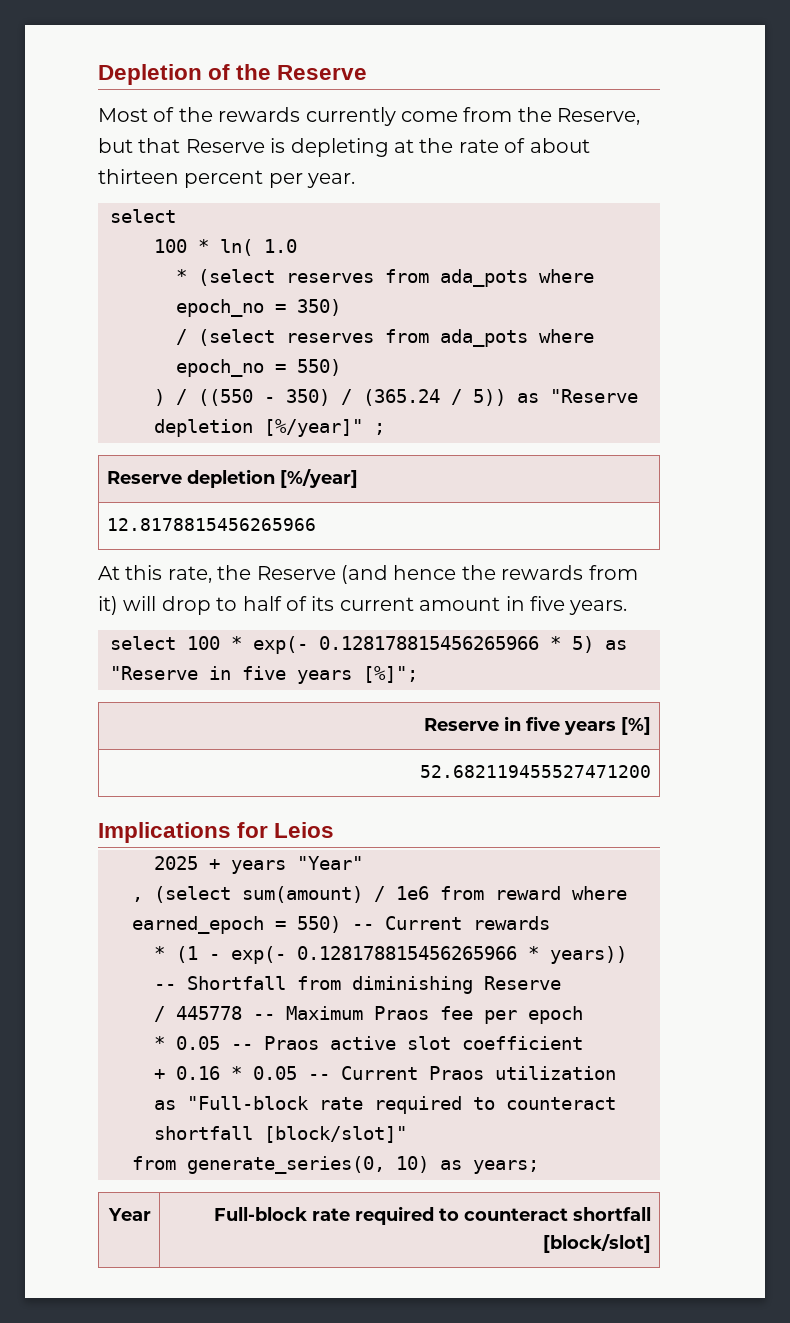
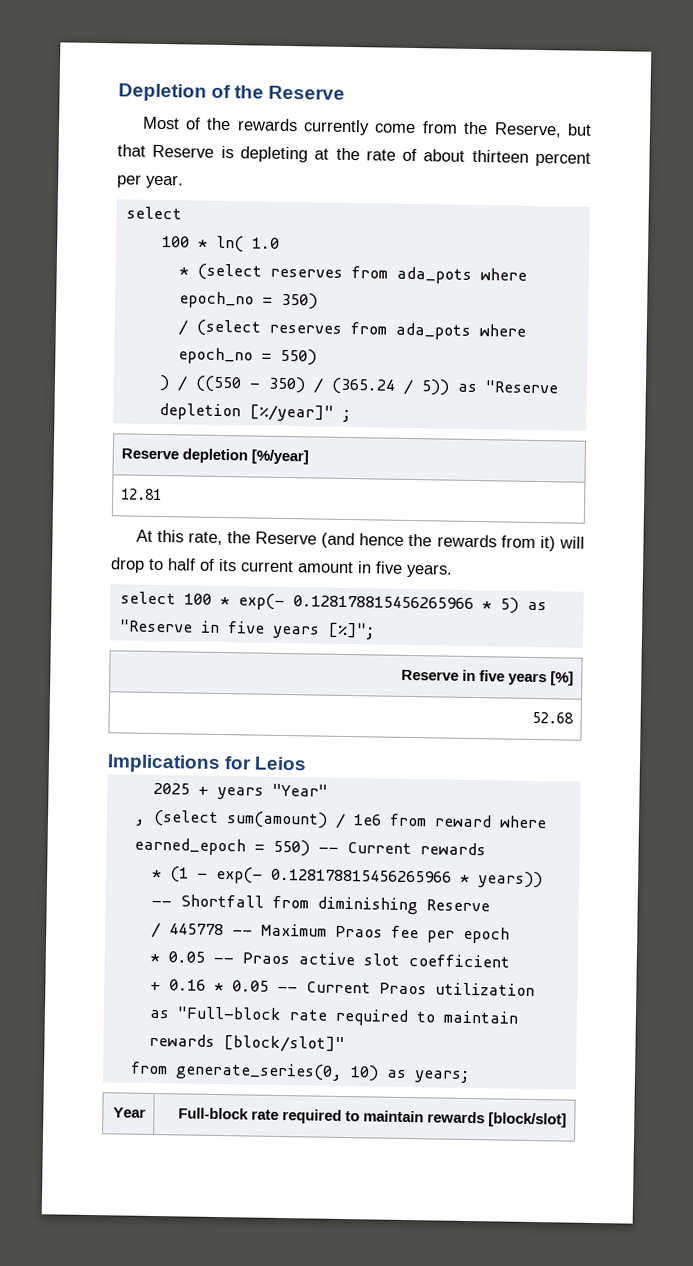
- 12.8178815456265966
+ 12.81
- 52.682119455527471200
+ 52.68
- as "Full-block rate required to counteract shortfall [block/slot]"
+ as "Full-block rate required to maintain rewards [block/slot]"
- Year | Full-block rate required to counteract shortfall [block/slot]
+ Year | Full-block rate required to maintain rewards [block/slot]

